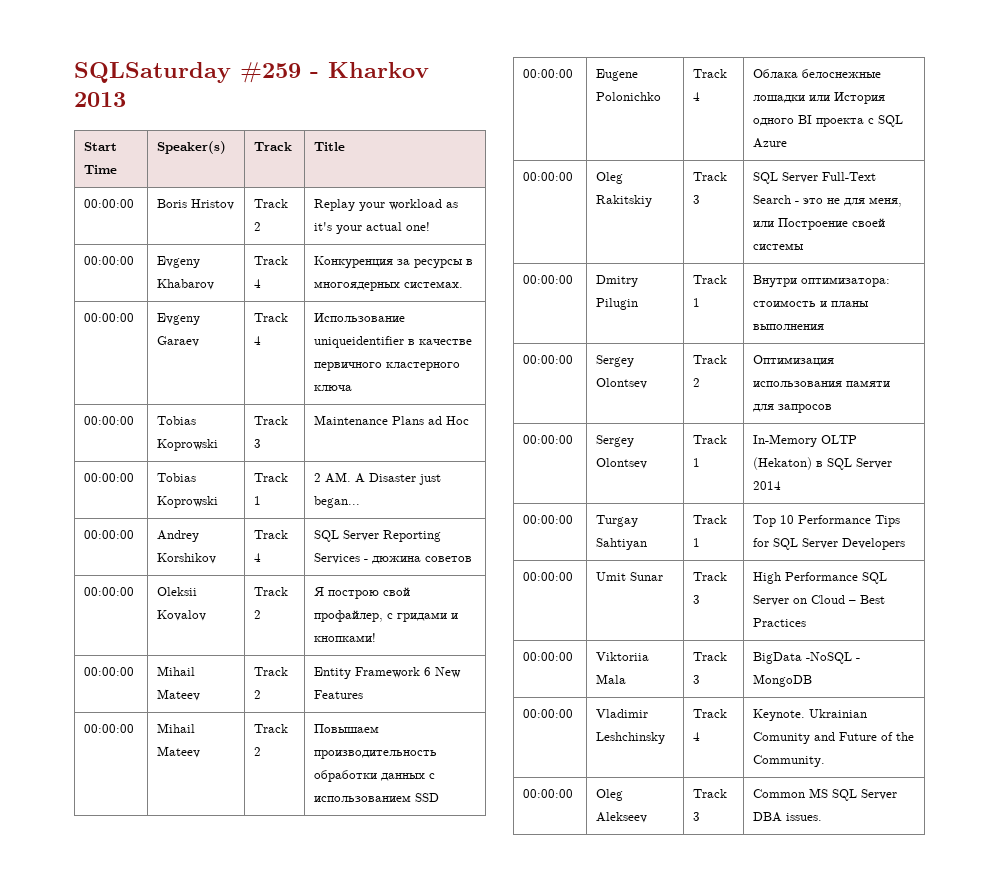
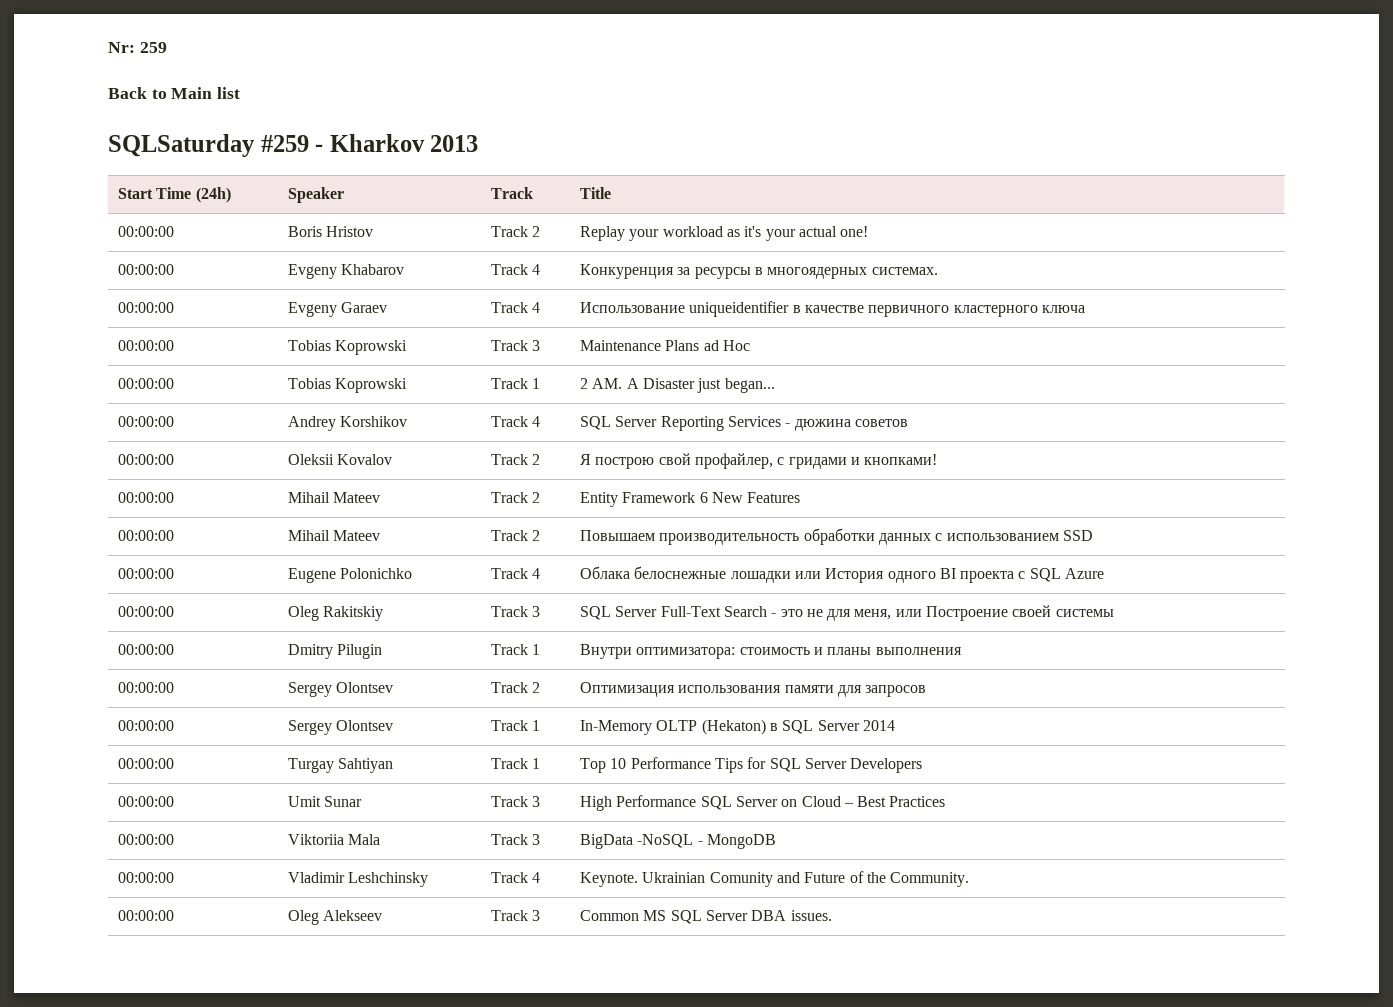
+ Nr: 259
+ Back to Main list
- Start Time | Speaker(s) | Track | Title
+ Start Time (24h) | Speaker | Track | Title

